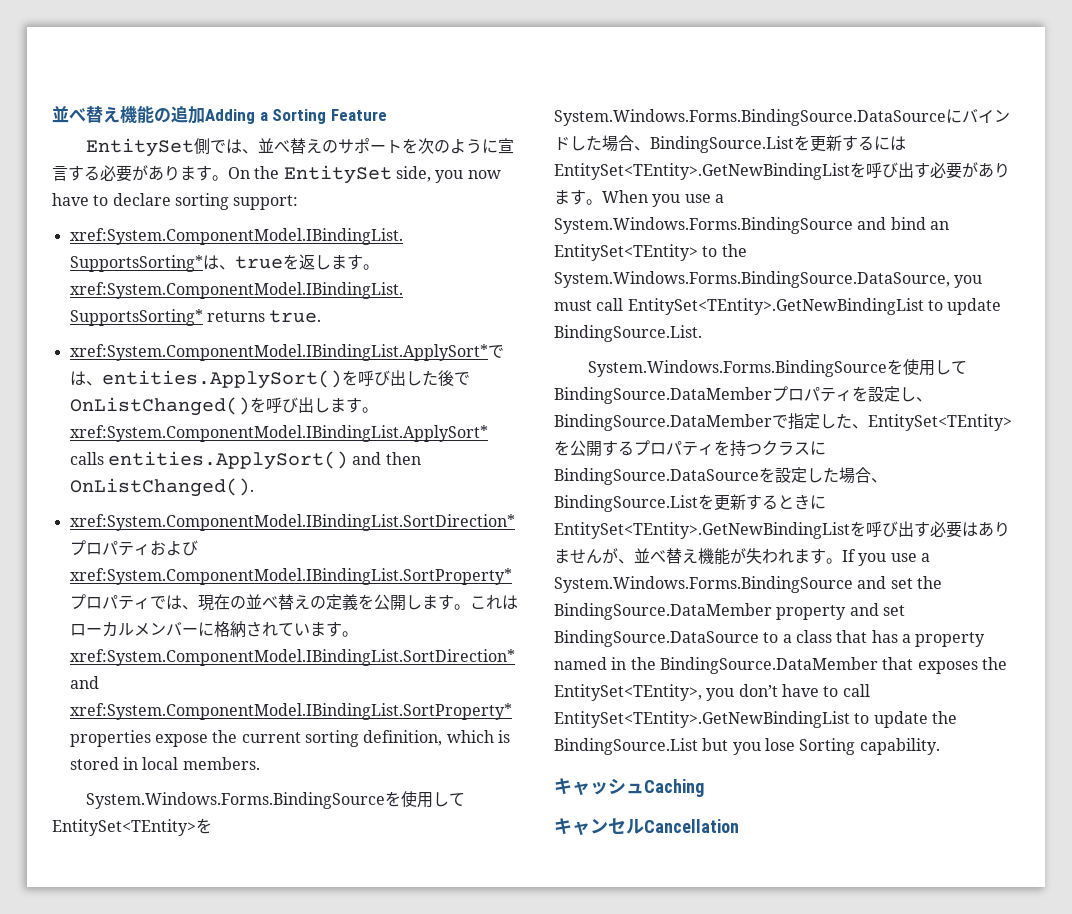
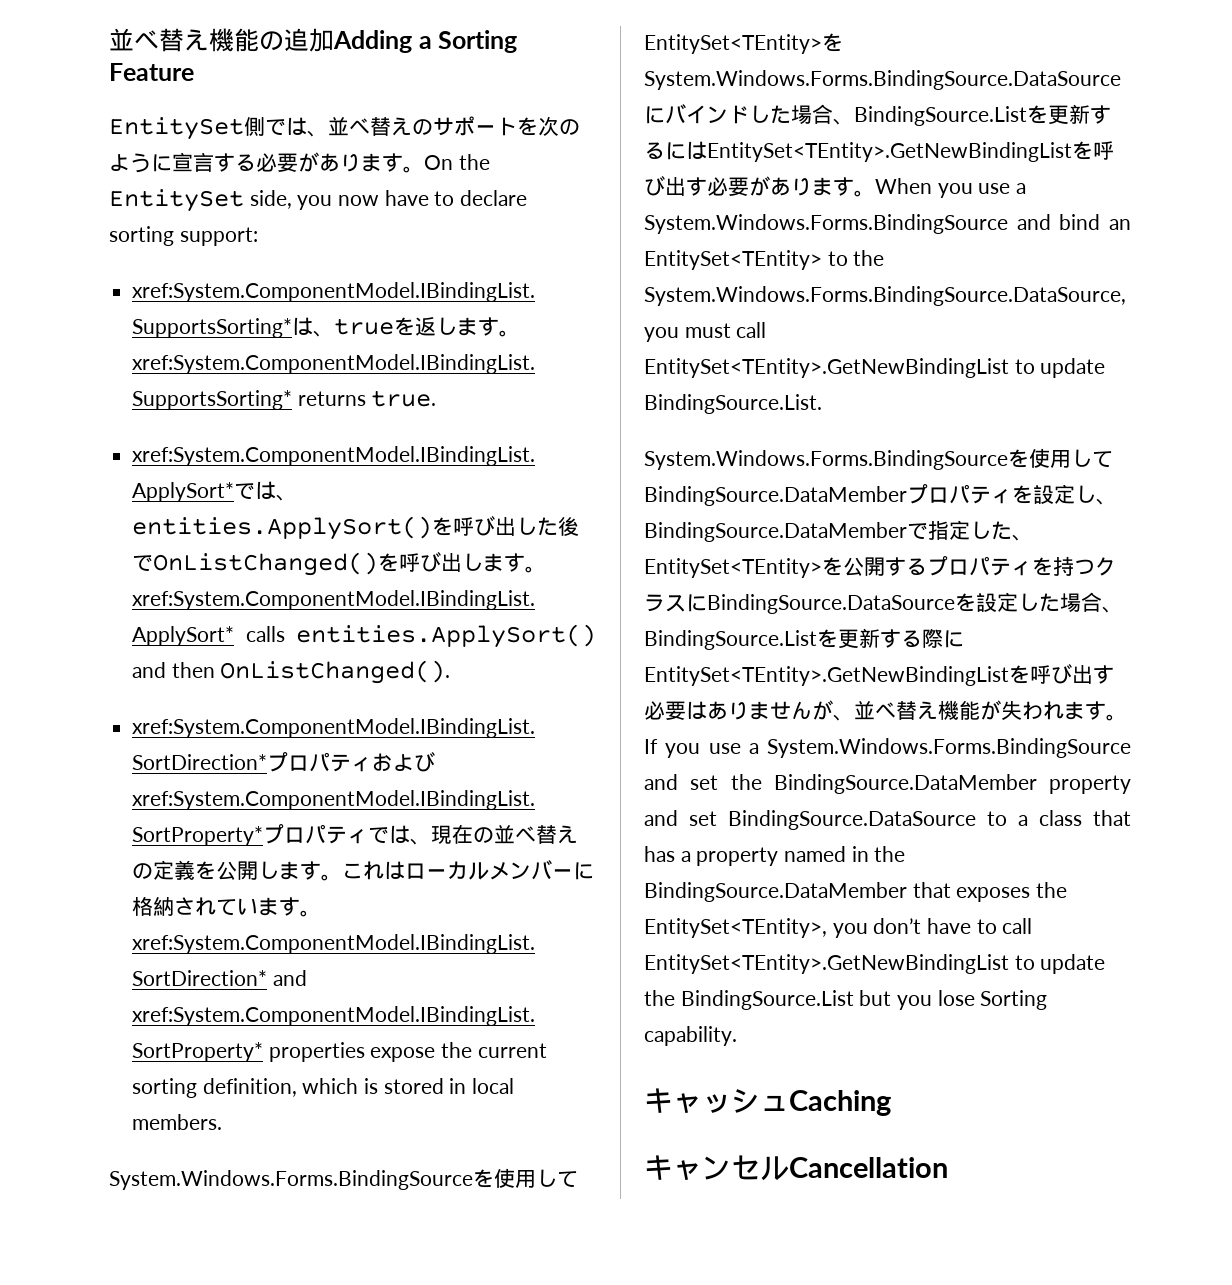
- System.Windows.Forms.BindingSourceを使用してBindingSource.DataMemberプロパティを設定し、BindingSource.DataMemberで指定した、EntitySet<TEntity>を公開するプロパティを持つクラスにBindingSource.DataSourceを設定した場合、BindingSource.Listを更新するときにEntitySet<TEntity>.GetNewBindingListを呼び出す必要はありませんが、並べ替え機能が失われます。
+ System.Windows.Forms.BindingSourceを使用してBindingSource.DataMemberプロパティを設定し、BindingSource.DataMemberで指定した、EntitySet<TEntity>を公開するプロパティを持つクラスにBindingSource.DataSourceを設定した場合、BindingSource.Listを更新する際にEntitySet<TEntity>.GetNewBindingListを呼び出す必要はありませんが、並べ替え機能が失われます。

